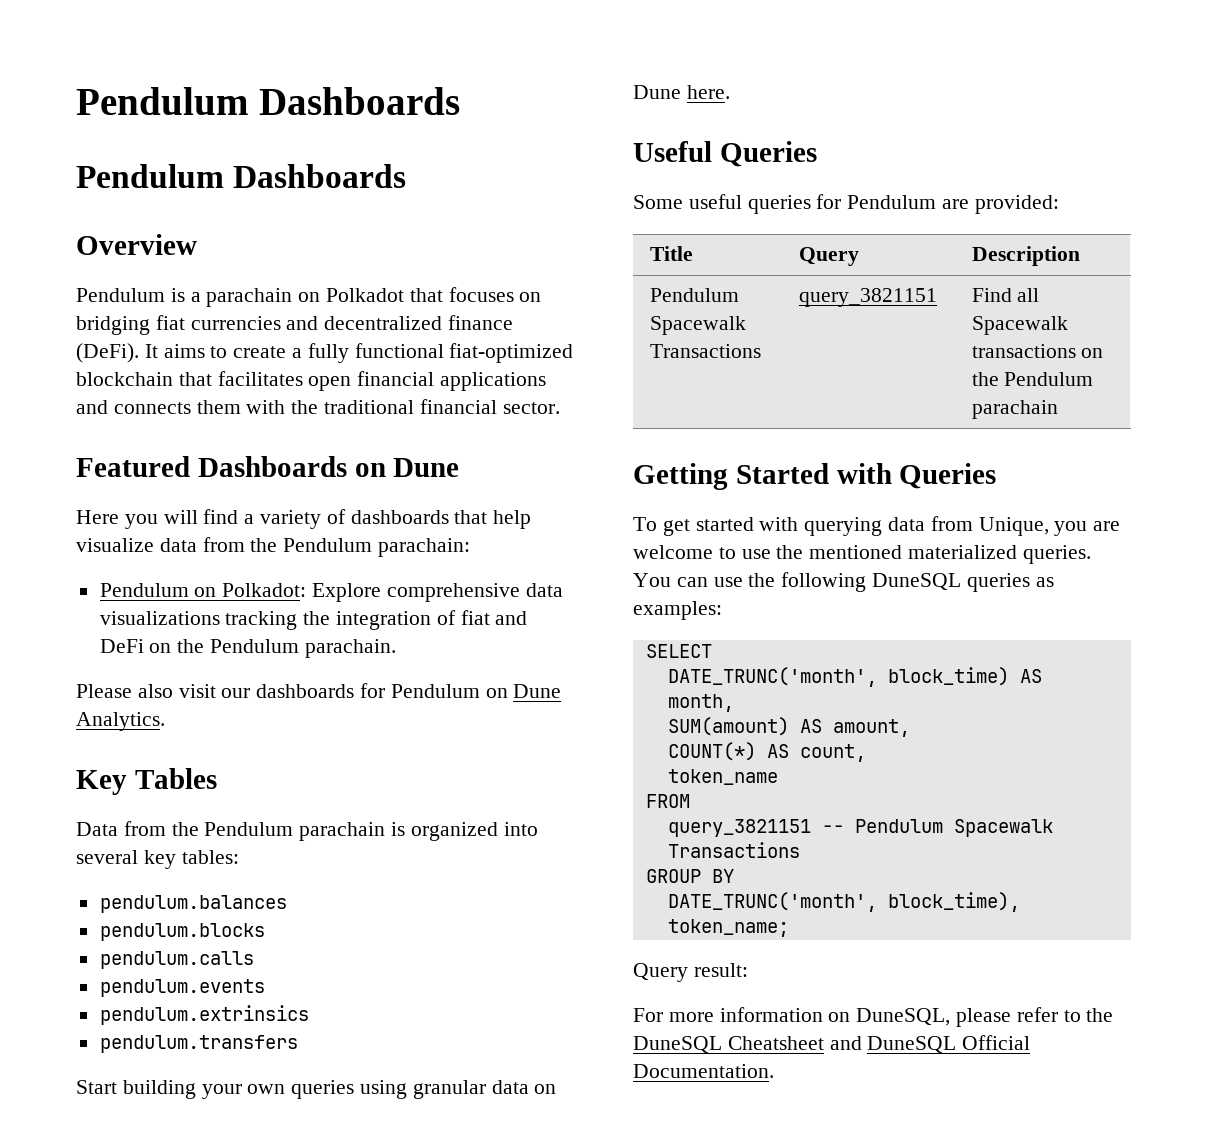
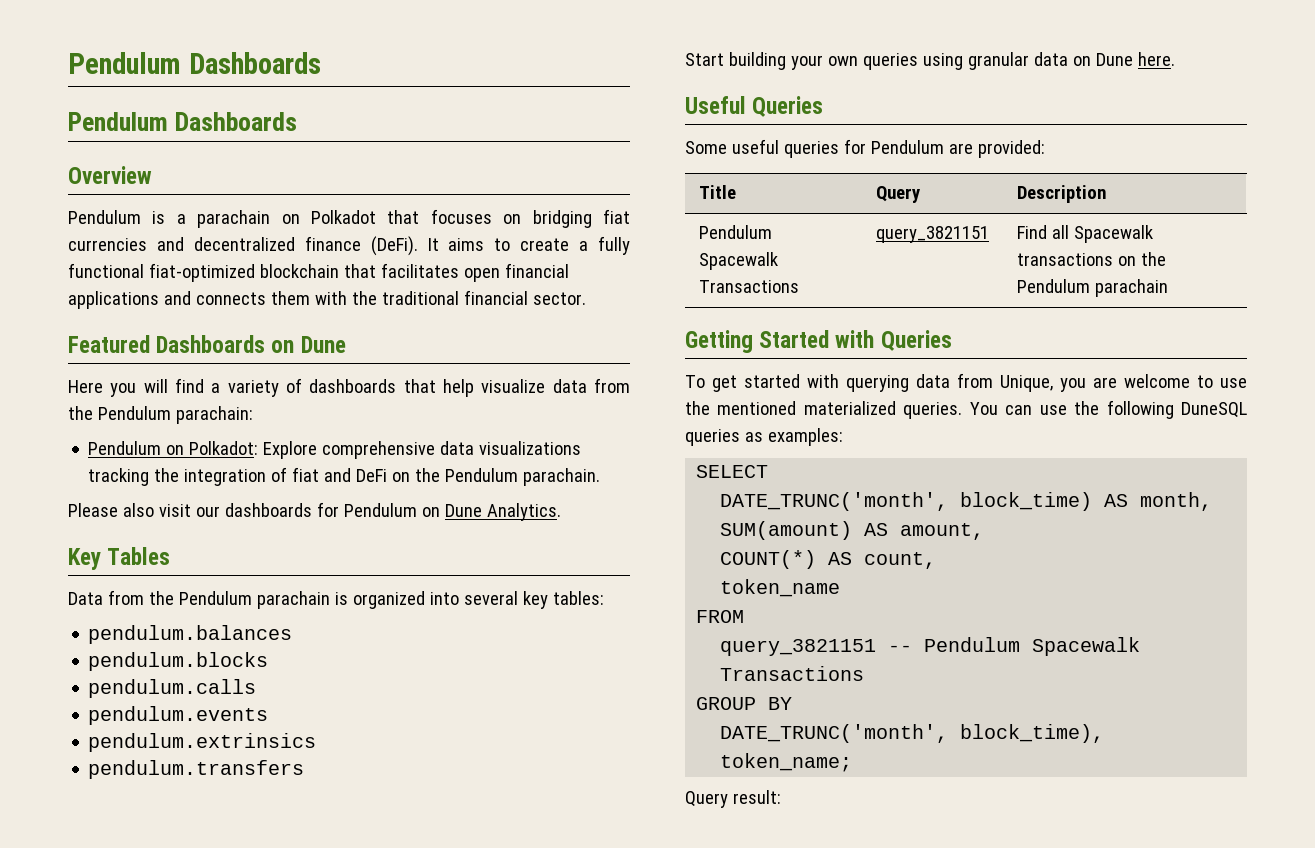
- For more information on DuneSQL, please refer to the DuneSQL Cheatsheet and DuneSQL Official Documentation.

